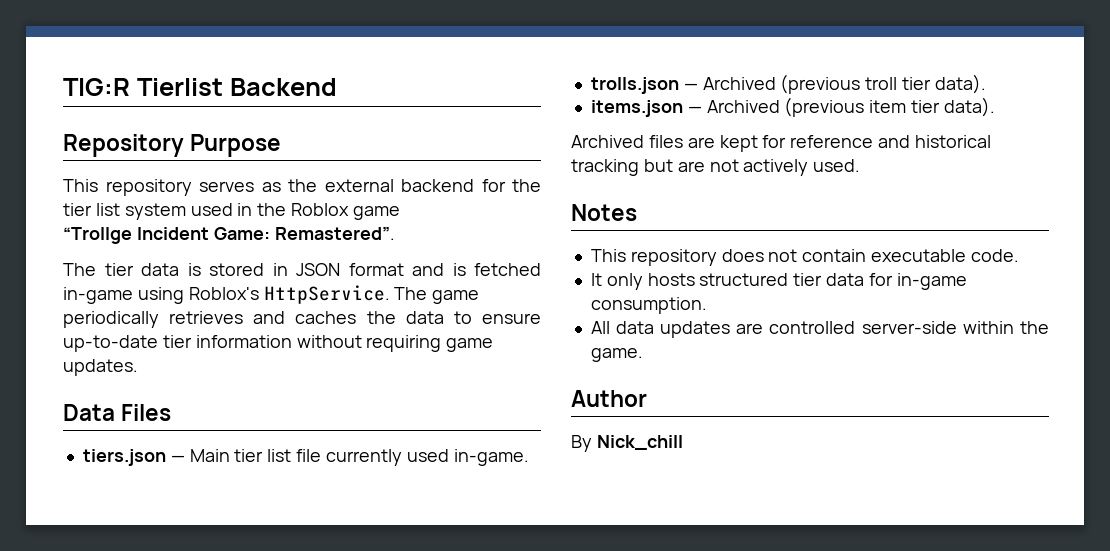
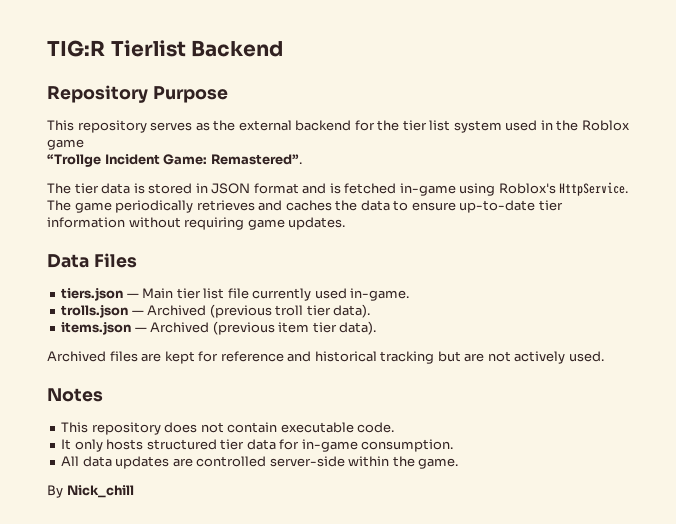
- Author

